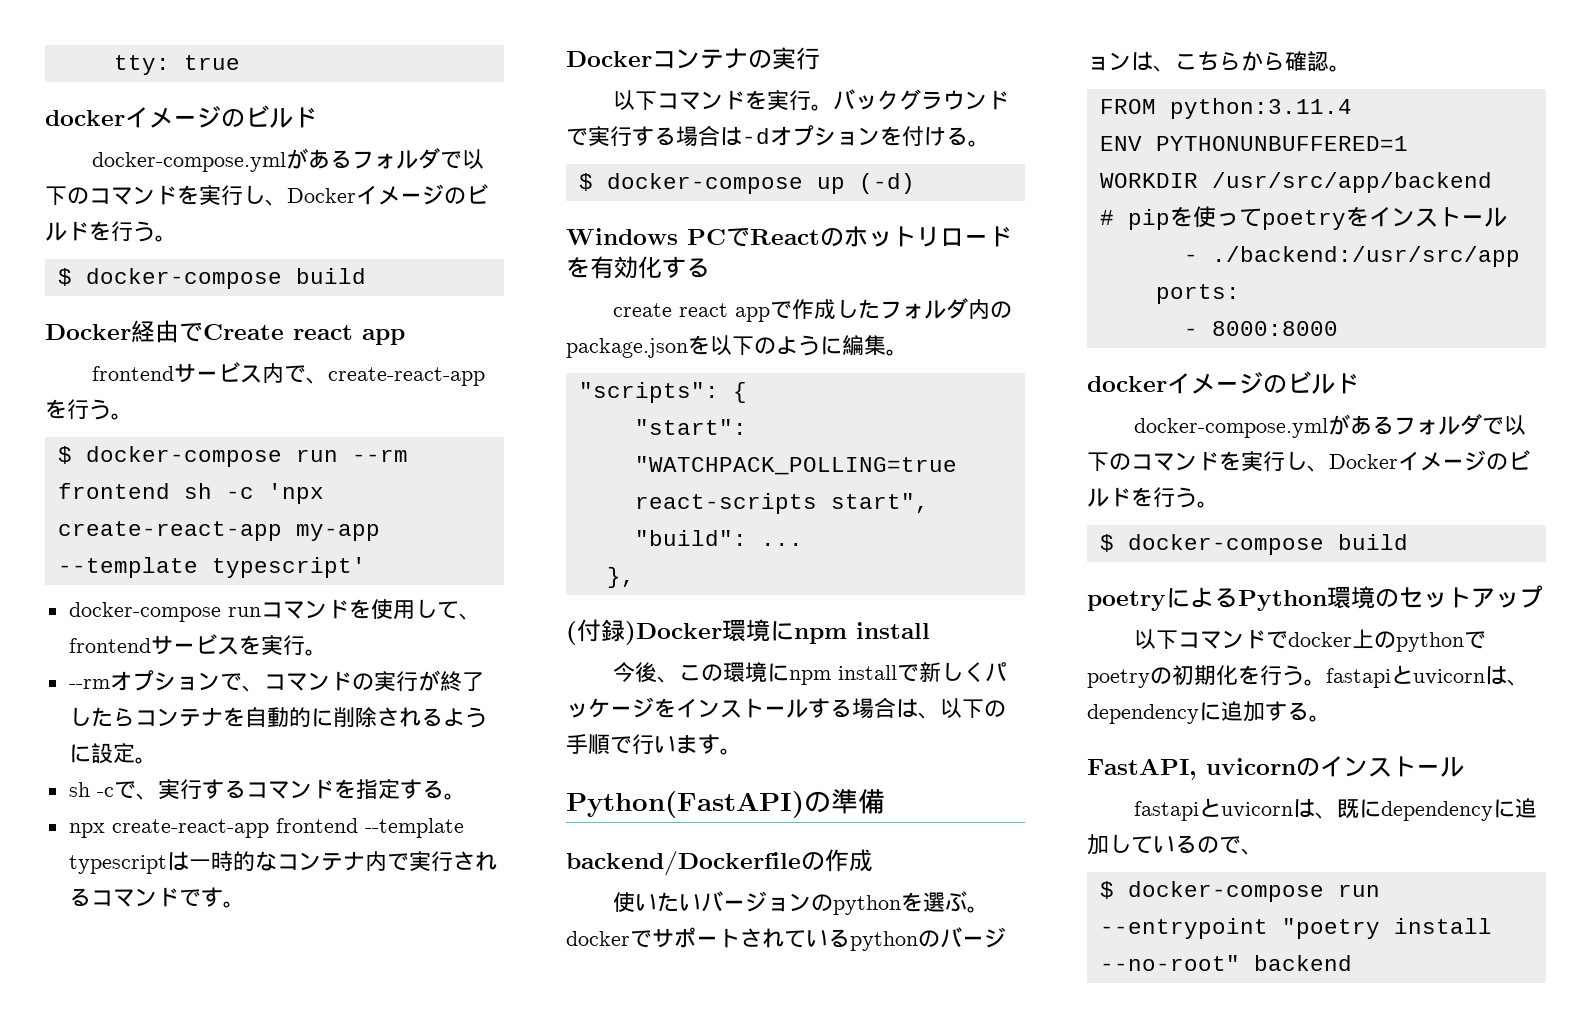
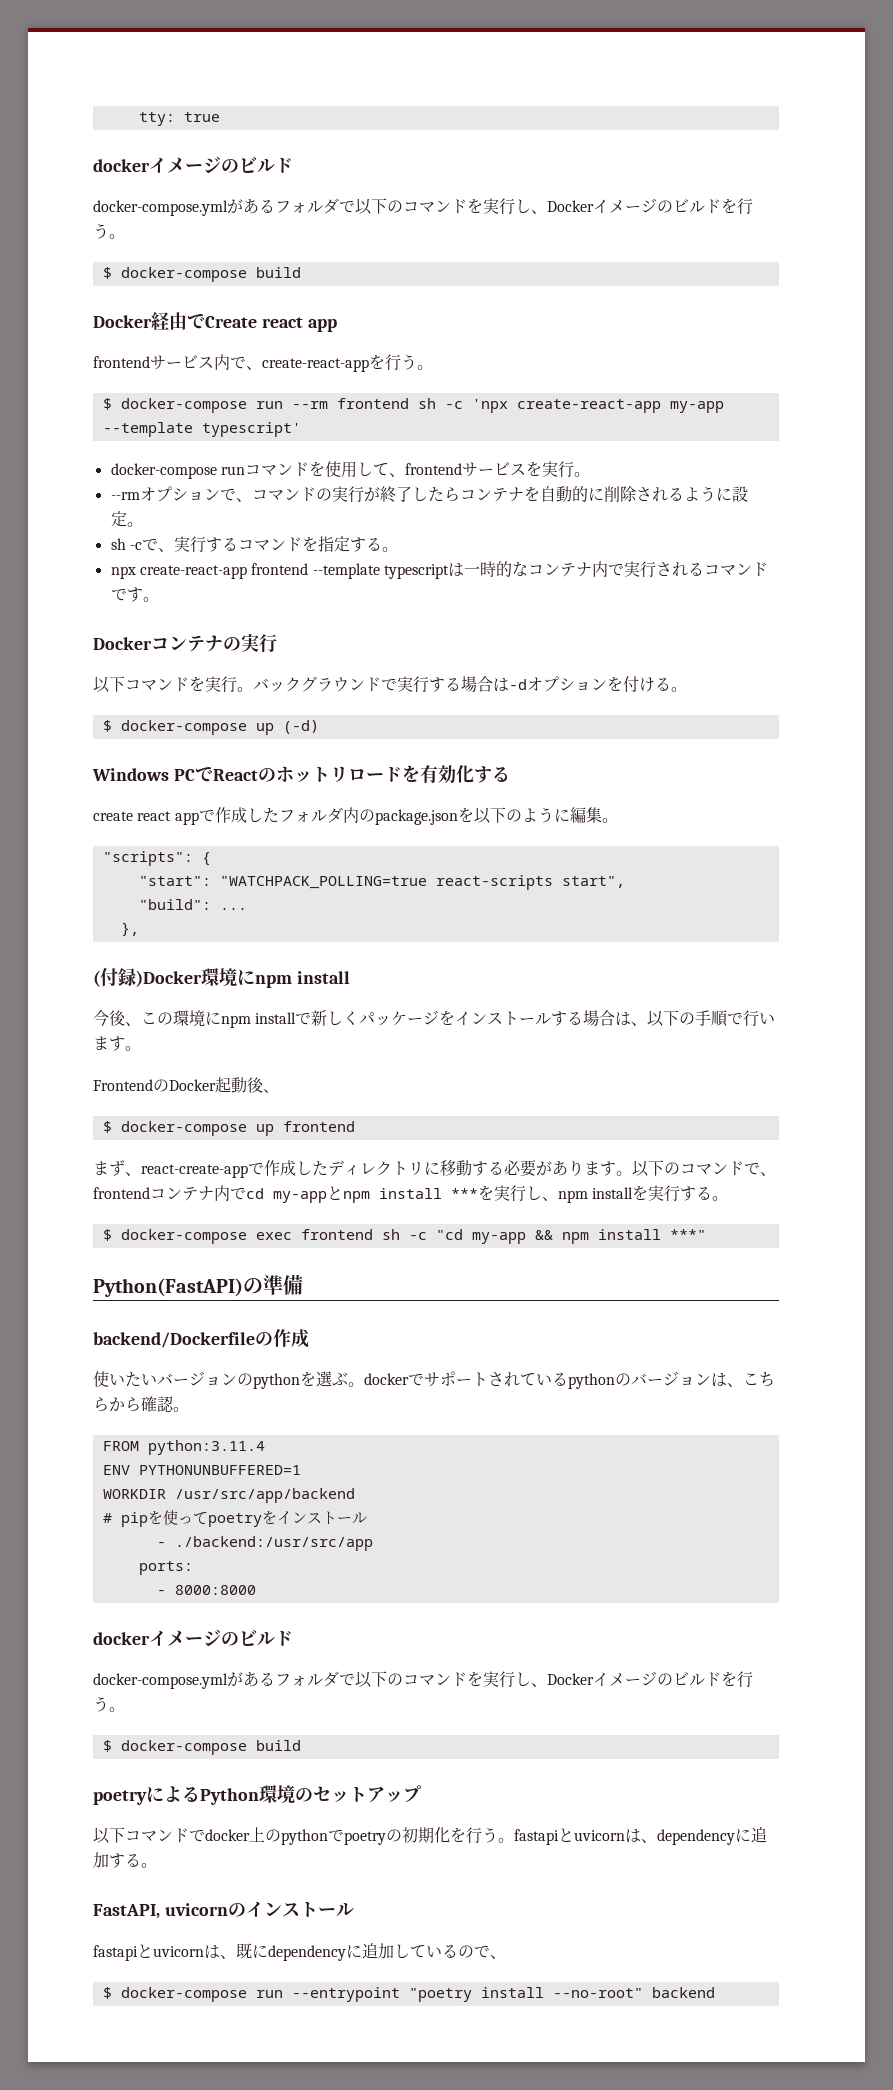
+ FrontendのDocker起動後、
+ $ docker-compose up frontend
+ まず、react-create-appで作成したディレクトリに移動する必要があります。以下のコマンドで、frontendコンテナ内でcd my-appとnpm install ***を実行し、npm installを実行する。
+ $ docker-compose exec frontend sh -c "cd my-app && npm install ***"

